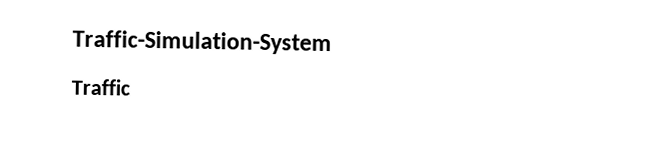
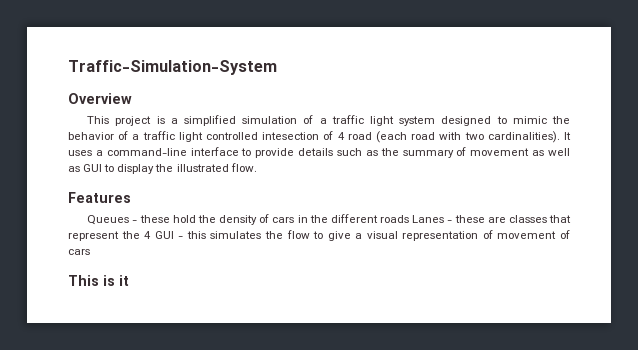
- Traffic
+ Overview
+ This project is a simplified simulation of a traffic light system designed to mimic the behavior of a traffic light controlled intesection of 4 road (each road with two cardinalities). It uses a command-line interface to provide details such as the summary of movement as well as GUI to display the illustrated flow.
+ Features
+ Queues - these hold the density of cars in the different roads Lanes - these are classes that represent the 4 GUI - this simulates the flow to give a visual representation of movement of cars
+ This is it

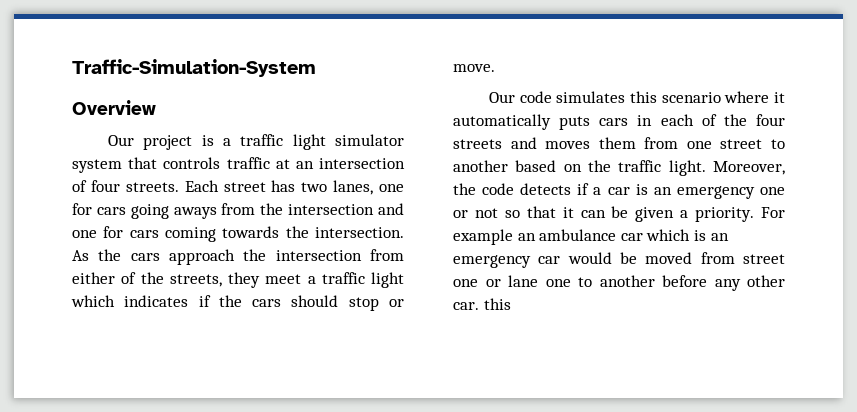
- This project is a simplified simulation of a traffic light system designed to mimic the behavior of a traffic light controlled intesection of 4 road (each road with two cardinalities). It uses a command-line interface to provide details such as the summary of movement as well as GUI to display the illustrated flow.
- Features
- Queues - these hold the density of cars in the different roads Lanes - these are classes that represent the 4 GUI - this simulates the flow to give a visual representation of movement of cars
- This is it
+ Our project is a traffic light simulator system that controls traffic at an intersection of four streets. Each street has two lanes, one for cars going aways from the intersection and one for cars coming towards the intersection. As the cars approach the intersection from either of the streets, they meet a traffic light which indicates if the cars should stop or move.
+ Our code simulates this scenario where it automatically puts cars in each of the four streets and moves them from one street to another based on the traffic light. Moreover, the code detects if a car is an emergency one or not so that it can be given a priority. For example an ambulance car which is an emergency car would be moved from street one or lane one to another before any other car. this

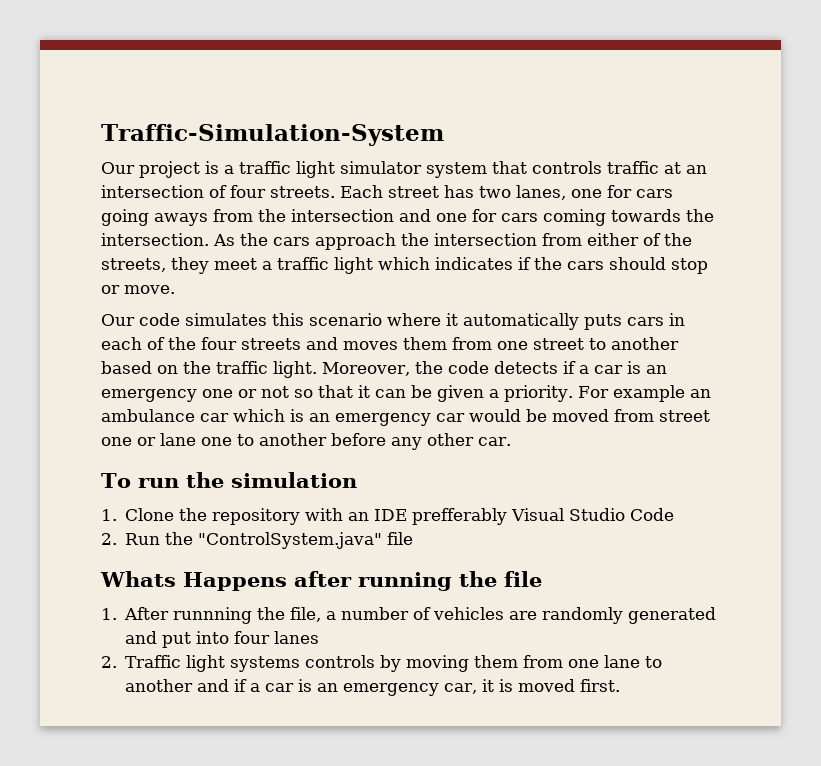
- Overview
- For example an ambulance car which is an emergency car would be moved from street one or lane one to another before any other car. this
+ For example an ambulance car which is an emergency car would be moved from street one or lane one to another before any other car.
+ To run the simulation
+ 1. Clone the repository with an IDE prefferably Visual Studio Code
+ 2. Run the "ControlSystem.java" file
+ Whats Happens after running the file
+ 1. After runnning the file, a number of vehicles are randomly generated and put into four lanes
+ 2. Traffic light systems controls by moving them from one lane to another and if a car is an emergency car, it is moved first.

